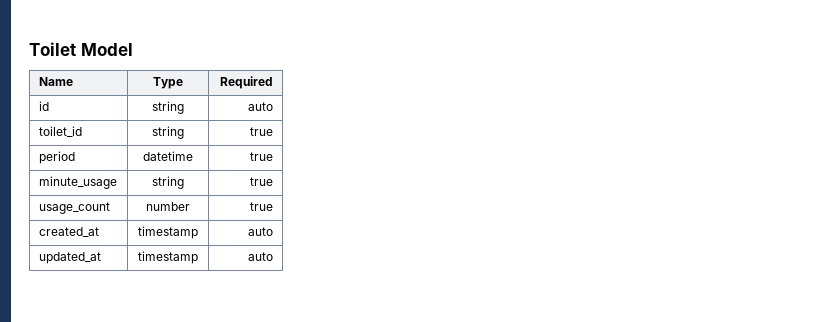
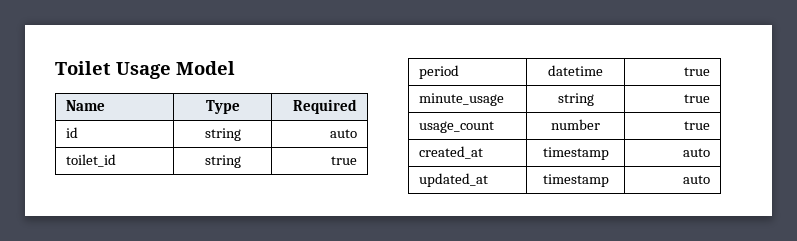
- Toilet Model
+ Toilet Usage Model

